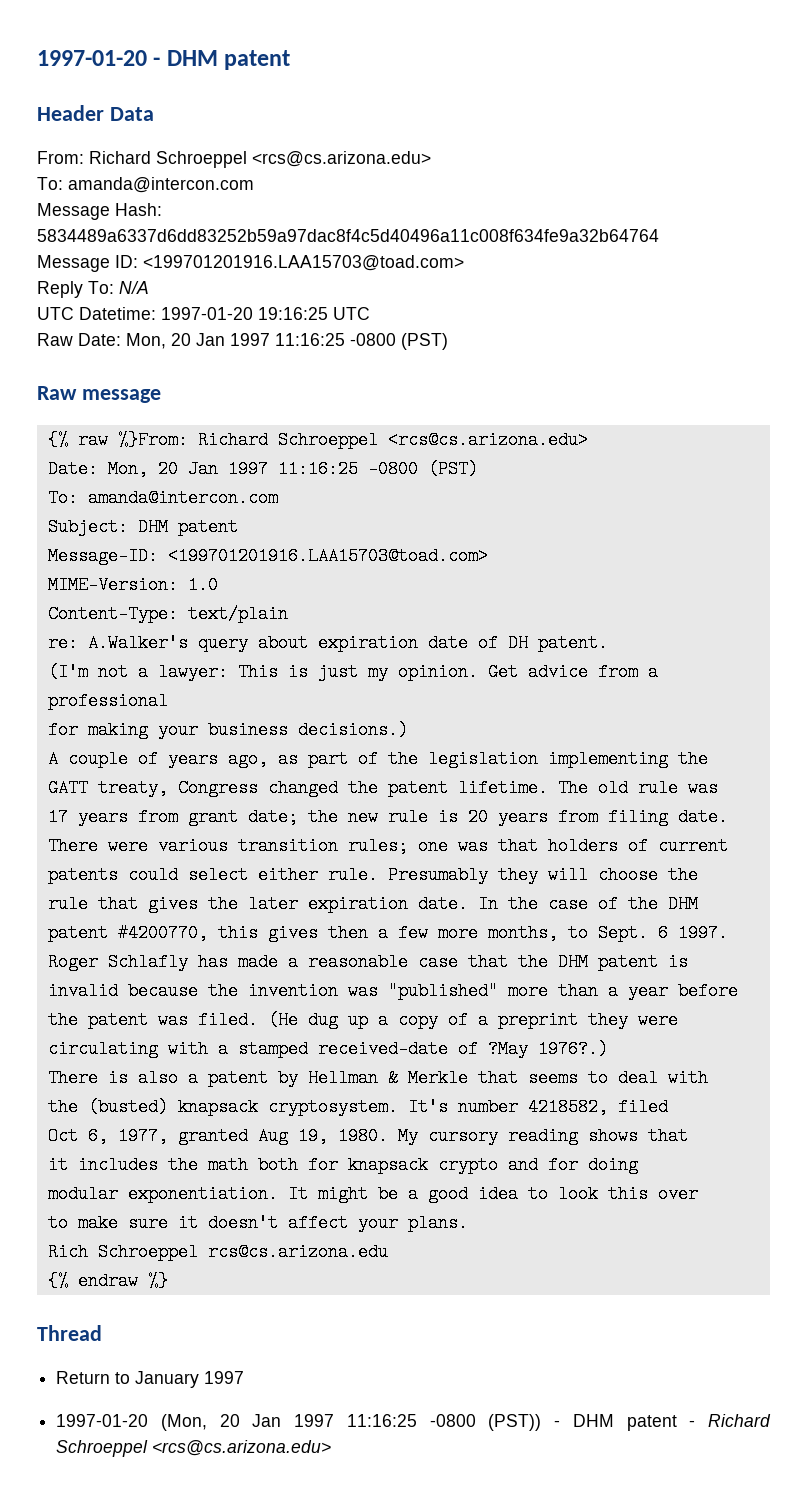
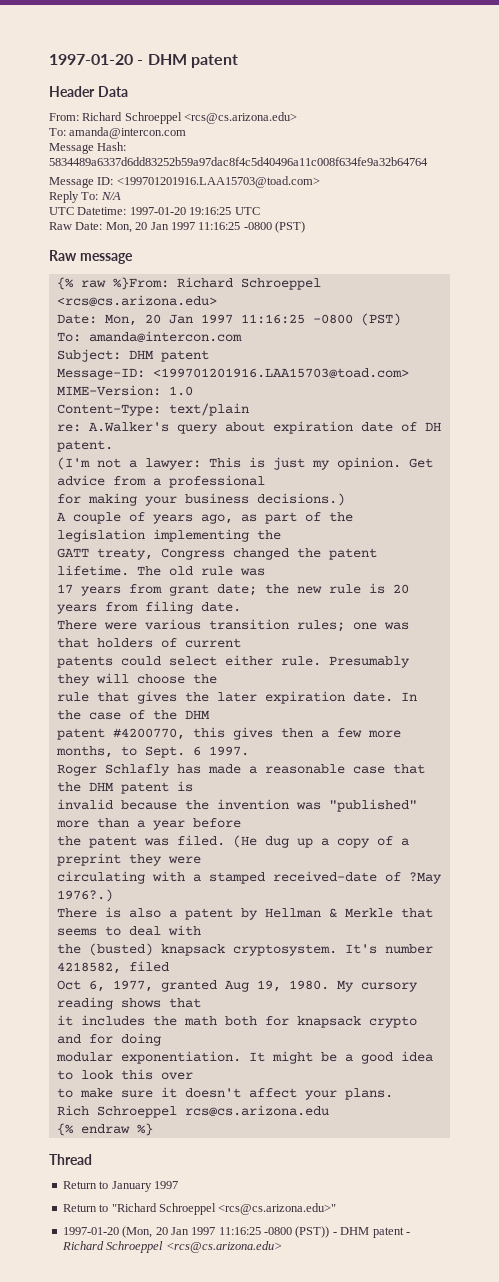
+ Return to "Richard Schroeppel <rcs@cs.arizona.edu>"

